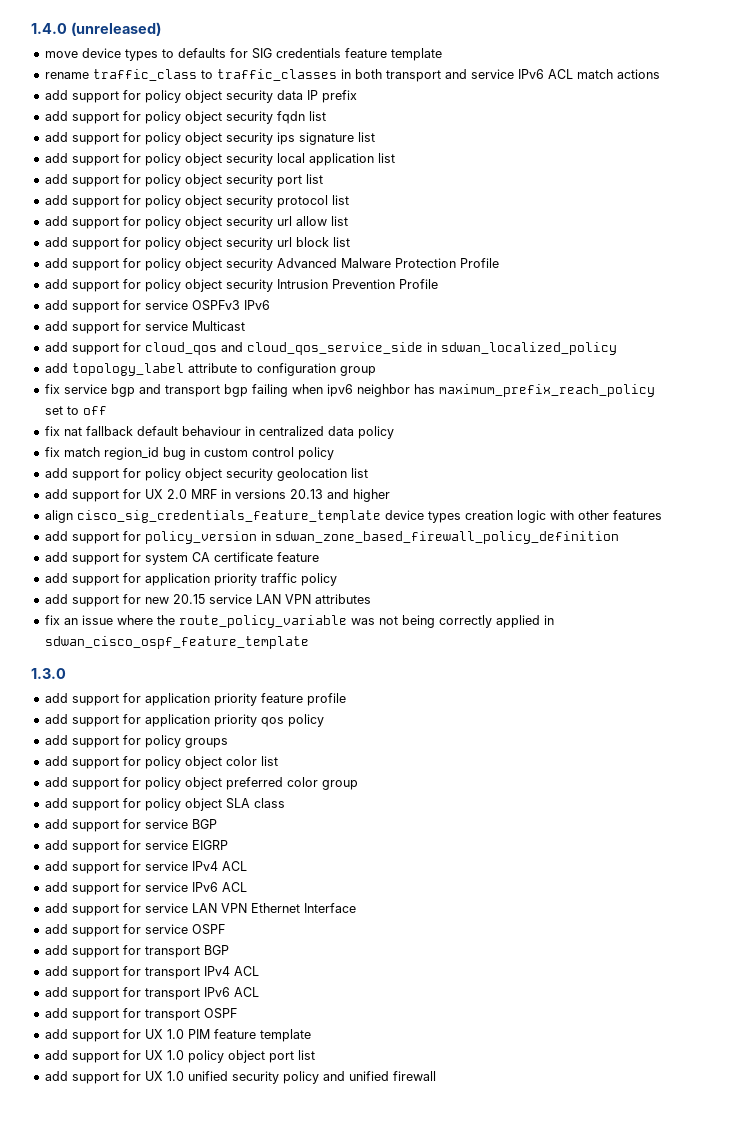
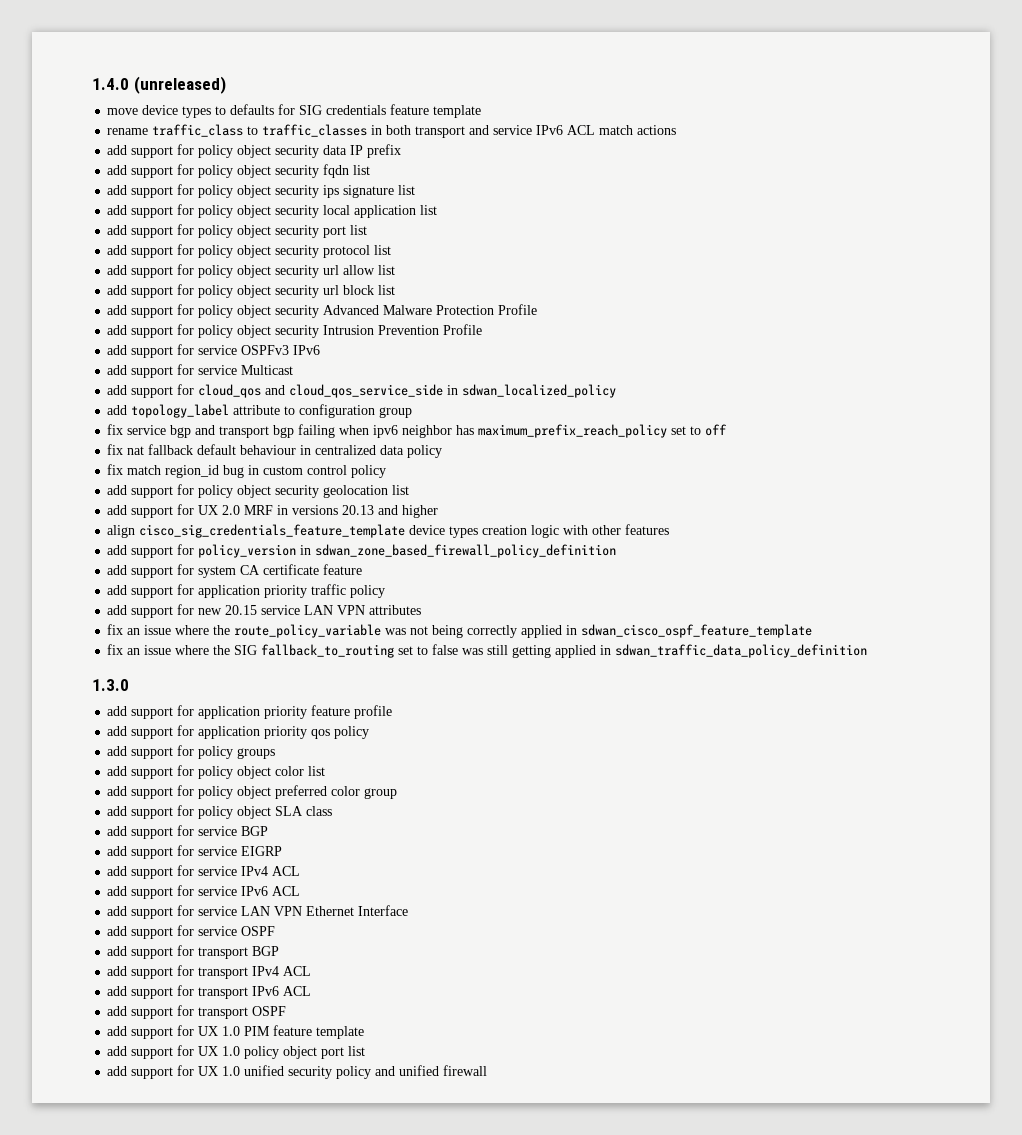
+ fix an issue where the SIG fallback_to_routing set to false was still getting applied in sdwan_traffic_data_policy_definition

